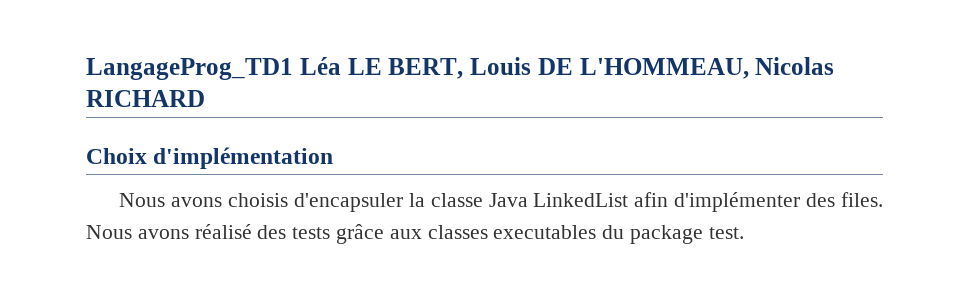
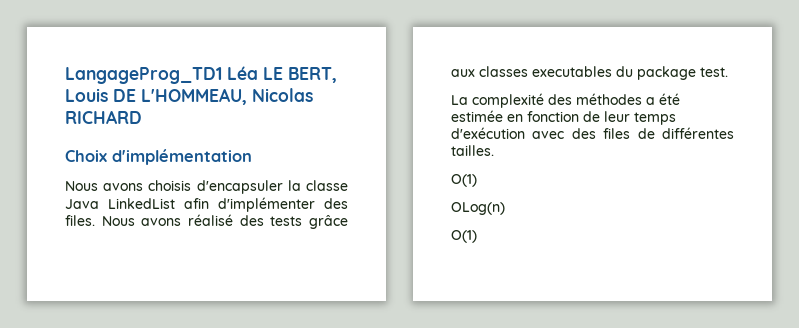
+ La complexité des méthodes a été estimée en fonction de leur temps d'exécution avec des files de différentes tailles.
+ O(1)
+ OLog(n)
+ O(1)

